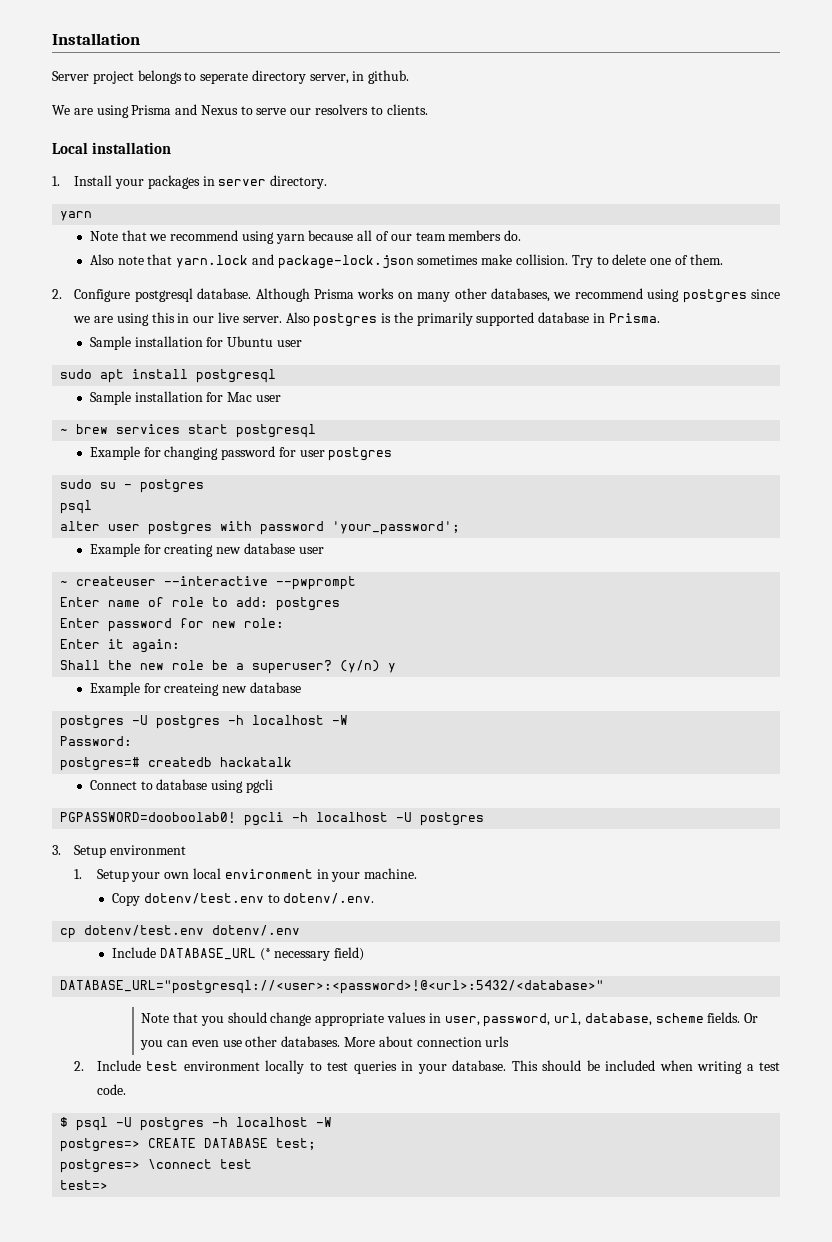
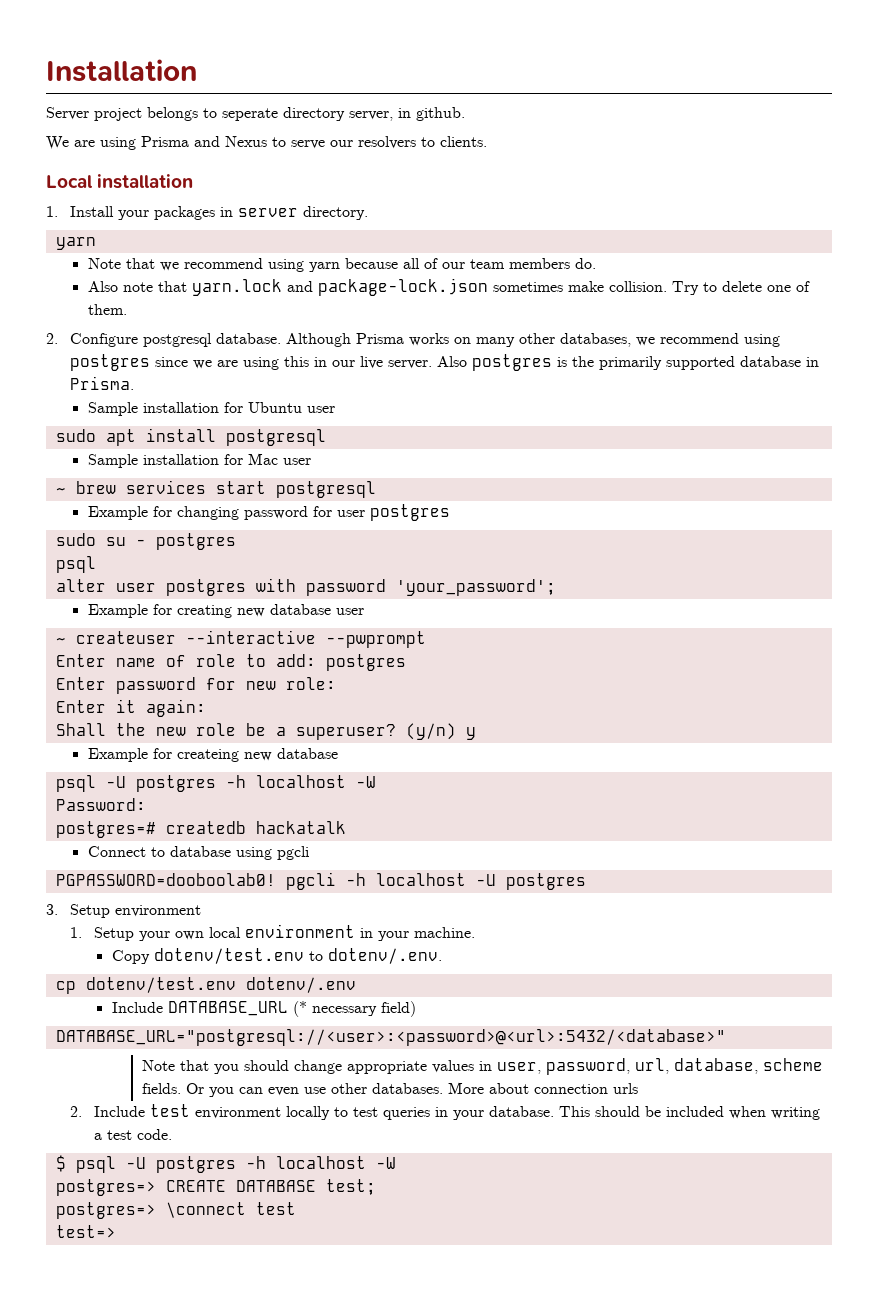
  Example for createing new database
- postgres -U postgres -h localhost -W
+ psql -U postgres -h localhost -W
- DATABASE_URL="postgresql://<user>:<password>!@<url>:5432/<database>"
+ DATABASE_URL="postgresql://<user>:<password>@<url>:5432/<database>"

